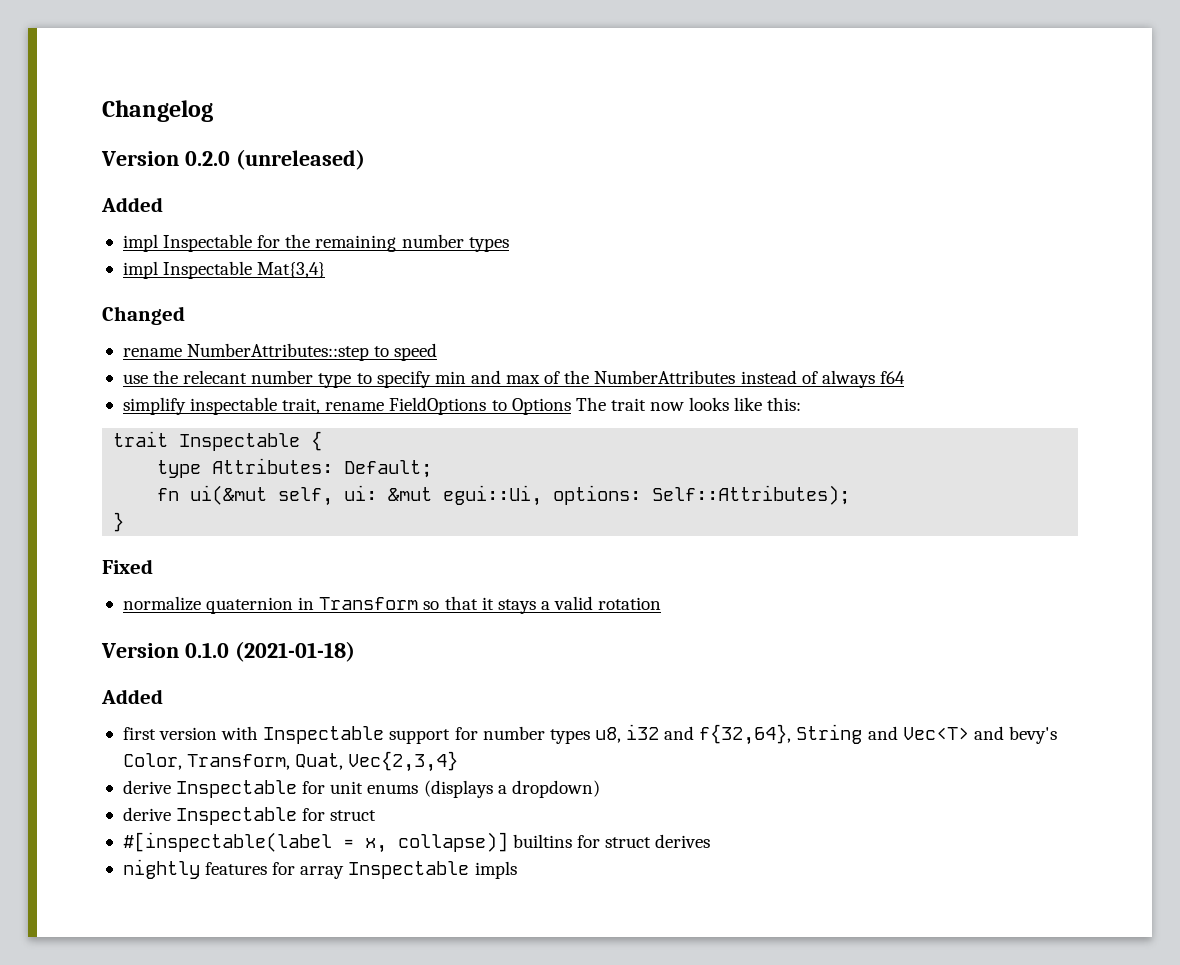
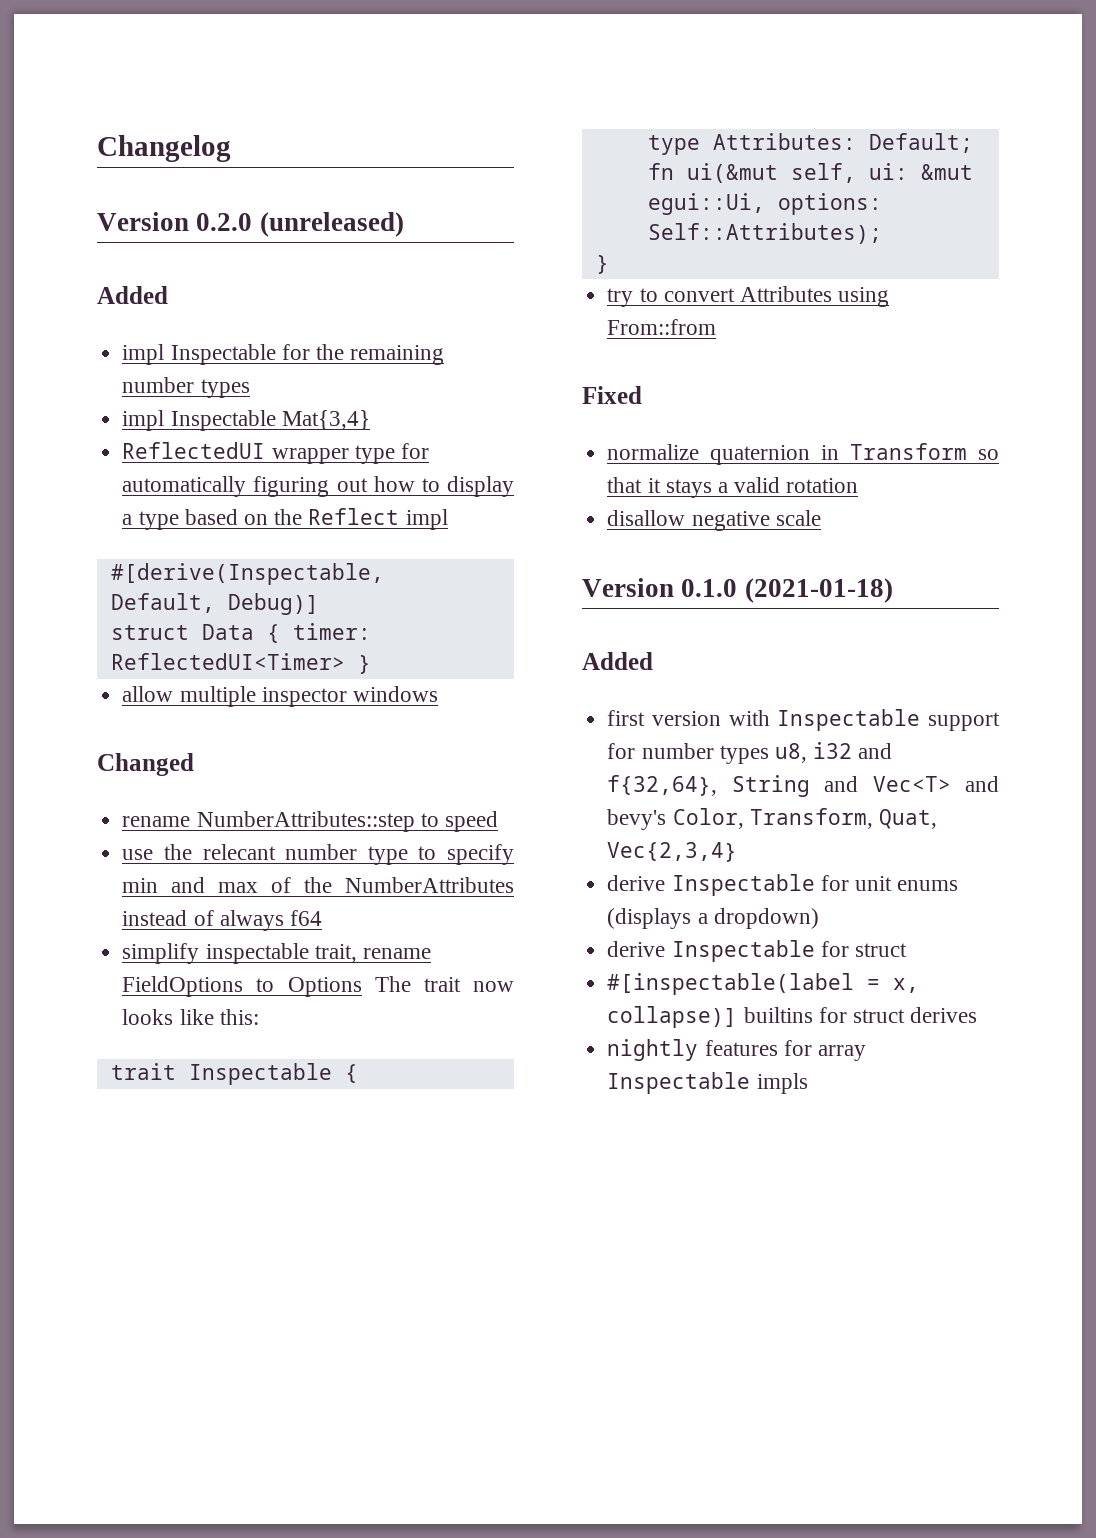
+ ReflectedUI wrapper type for automatically figuring out how to display a type based on the Reflect impl
+ #[derive(Inspectable, Default, Debug)]
+ struct Data { timer: ReflectedUI<Timer> }
+ allow multiple inspector windows
+ try to convert Attributes using From::from
+ disallow negative scale

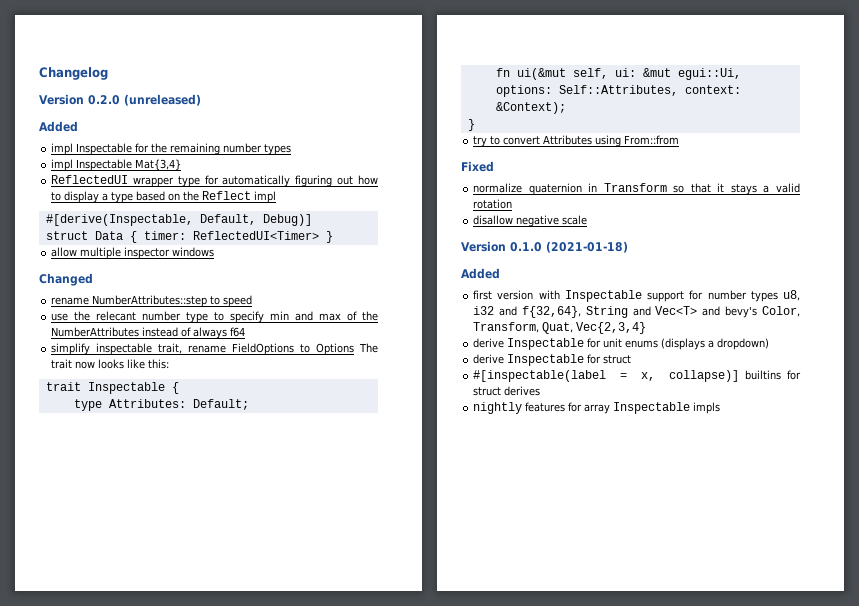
- fn ui(&mut self, ui: &mut egui::Ui, options: Self::Attributes);
+ fn ui(&mut self, ui: &mut egui::Ui, options: Self::Attributes, context: &Context);

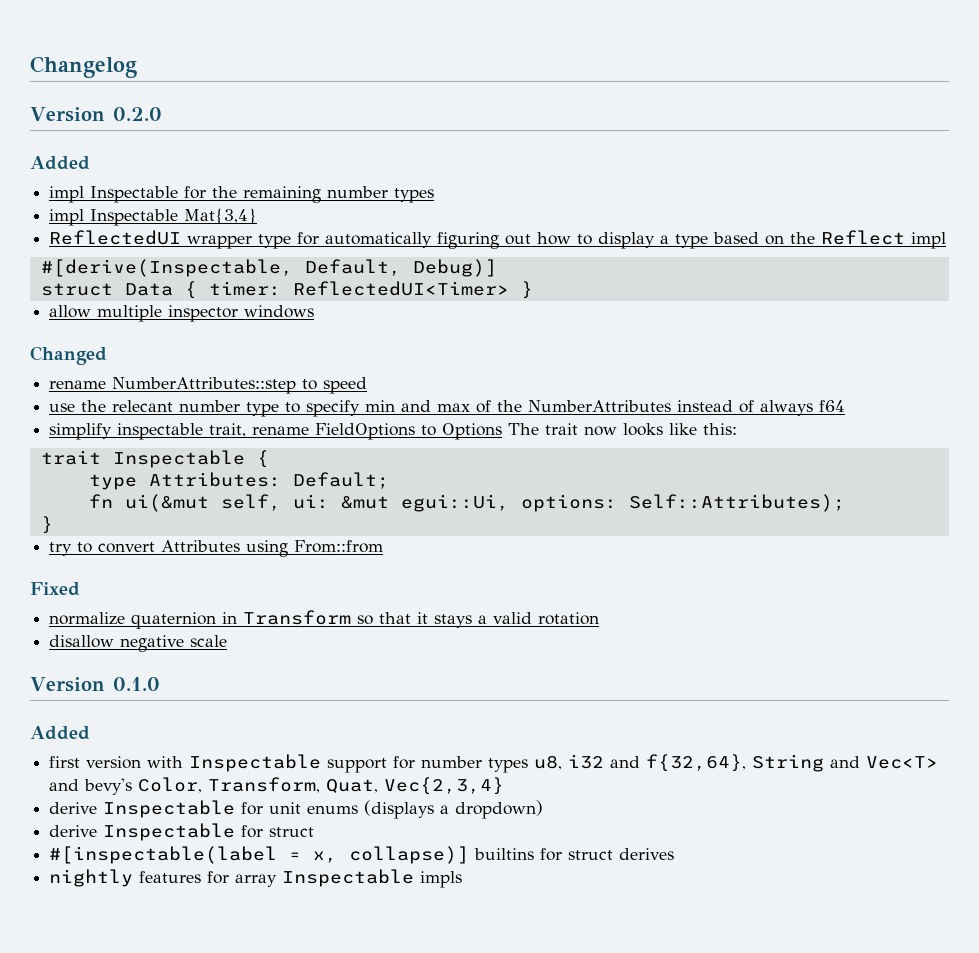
- Version 0.2.0 (unreleased)
+ Version 0.2.0
- fn ui(&mut self, ui: &mut egui::Ui, options: Self::Attributes, context: &Context);
+ fn ui(&mut self, ui: &mut egui::Ui, options: Self::Attributes);
- Version 0.1.0 (2021-01-18)
+ Version 0.1.0

